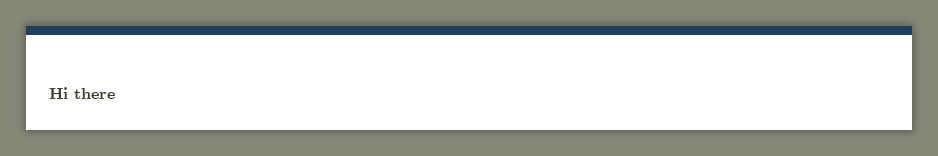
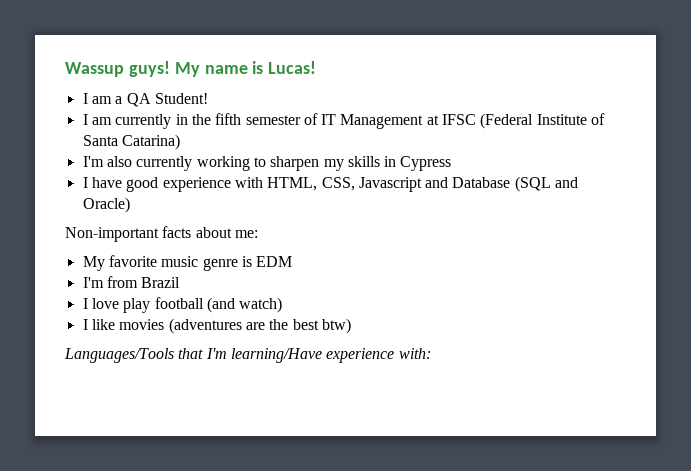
- Hi there
+ Wassup guys! My name is Lucas!
+ I am a QA Student!
+ I am currently in the fifth semester of IT Management at IFSC (Federal Institute of Santa Catarina)
+ I'm also currently working to sharpen my skills in Cypress
+ I have good experience with HTML, CSS, Javascript and Database (SQL and Oracle)
+ Non-important facts about me:
+ My favorite music genre is EDM
+ I'm from Brazil
+ I love play football (and watch)
+ I like movies (adventures are the best btw)
+ Languages/Tools that I'm learning/Have experience with:

